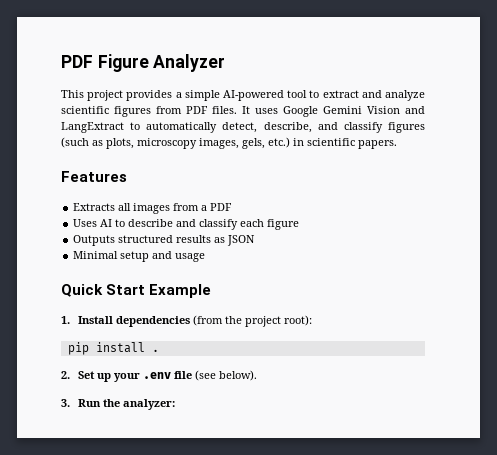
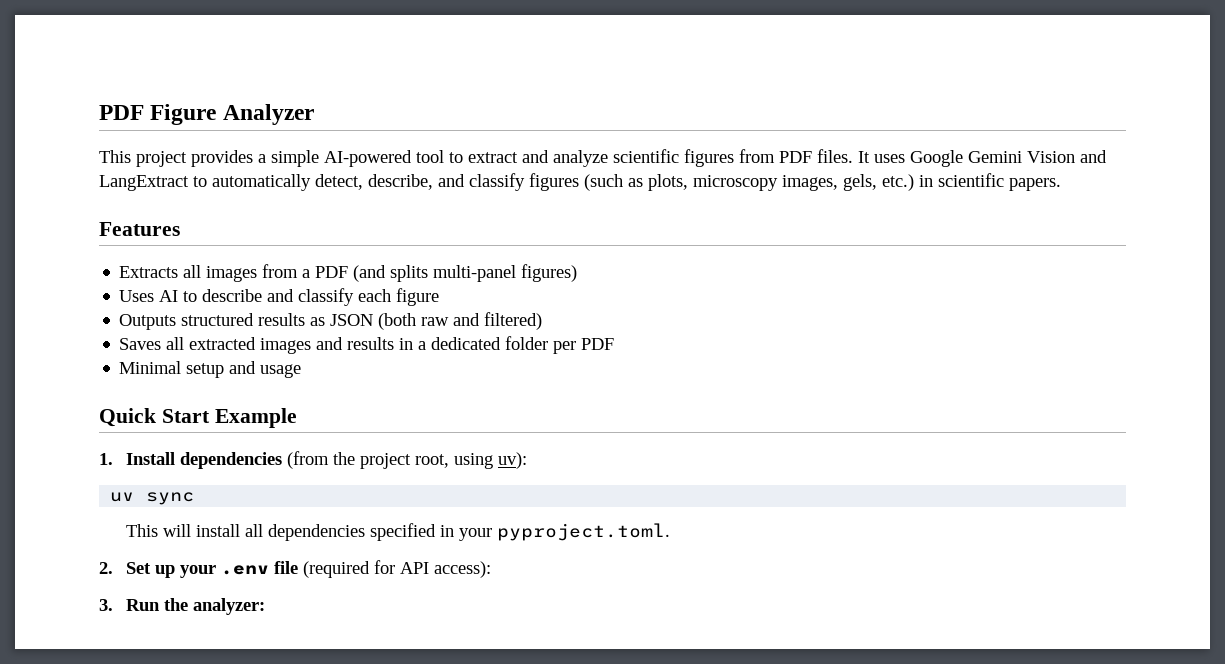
- Extracts all images from a PDF
+ Extracts all images from a PDF (and splits multi-panel figures)
- Outputs structured results as JSON
+ Outputs structured results as JSON (both raw and filtered)
+ Saves all extracted images and results in a dedicated folder per PDF
- 1. Install dependencies (from the project root):
- pip install .
+ 1. Install dependencies (from the project root, using uv):
+ uv sync
+ This will install all dependencies specified in your pyproject.toml.
- 2. Set up your .env file (see below).
+ 2. Set up your .env file (required for API access):

